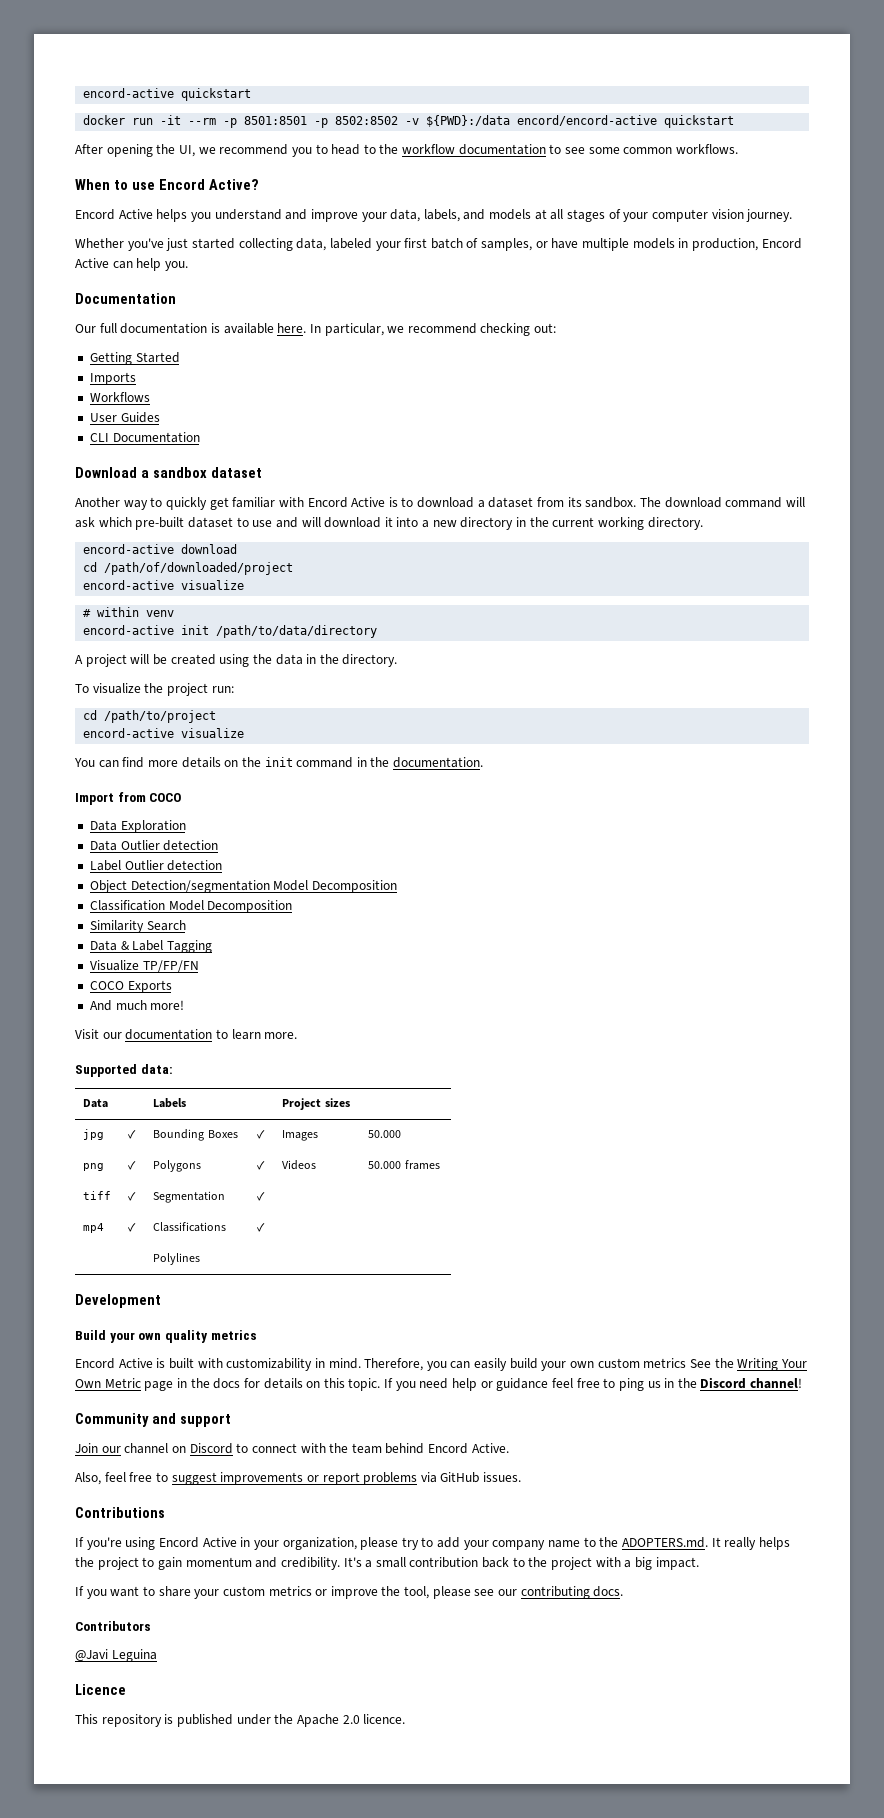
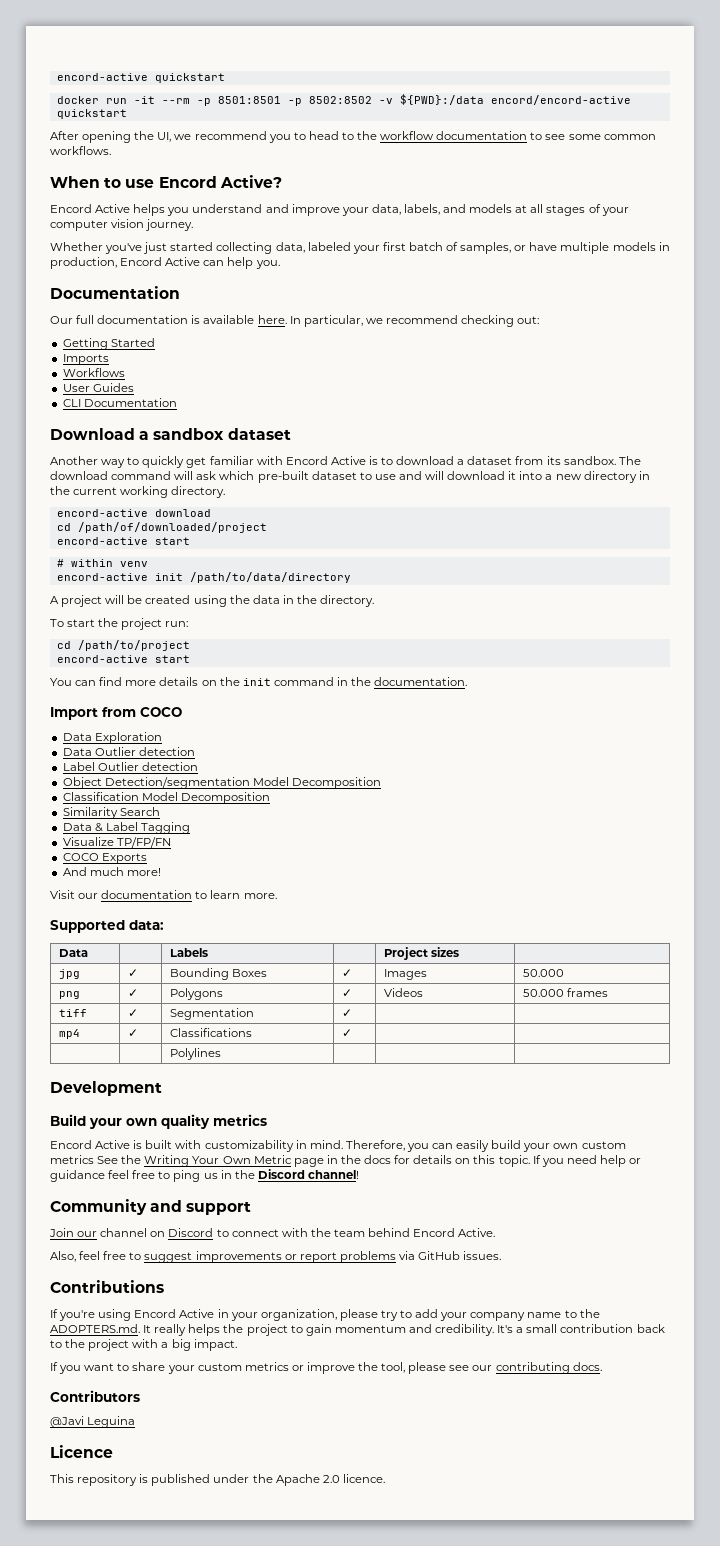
  cd /path/of/downloaded/project
- encord-active visualize
+ encord-active start
- To visualize the project run:
+ To start the project run:
  cd /path/to/project
- encord-active visualize
+ encord-active start

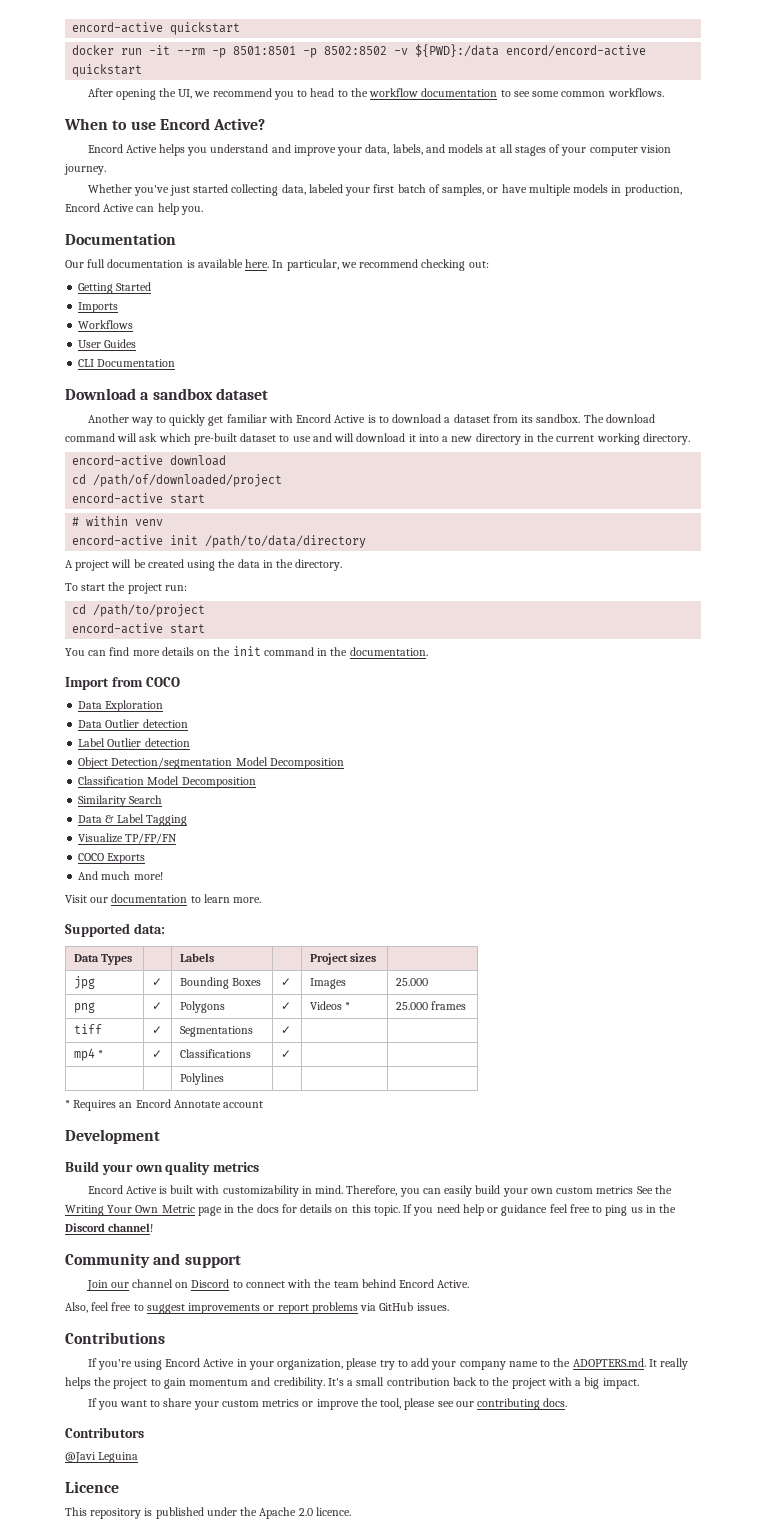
- Data | | Labels | | Project sizes |
+ Data Types | | Labels | | Project sizes |
- jpg | ✓ | Bounding Boxes | ✓ | Images | 50.000
+ jpg | ✓ | Bounding Boxes | ✓ | Images | 25.000
- png | ✓ | Polygons | ✓ | Videos | 50.000 frames
+ png | ✓ | Polygons | ✓ | Videos * | 25.000 frames
- tiff | ✓ | Segmentation | ✓ | |
+ tiff | ✓ | Segmentations | ✓ | |
- mp4 | ✓ | Classifications | ✓ | |
+ mp4 * | ✓ | Classifications | ✓ | |
+ * Requires an Encord Annotate account

